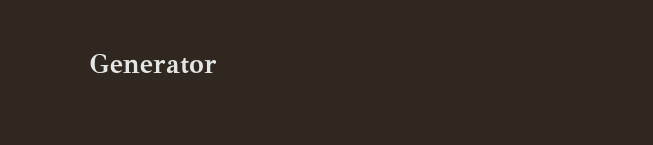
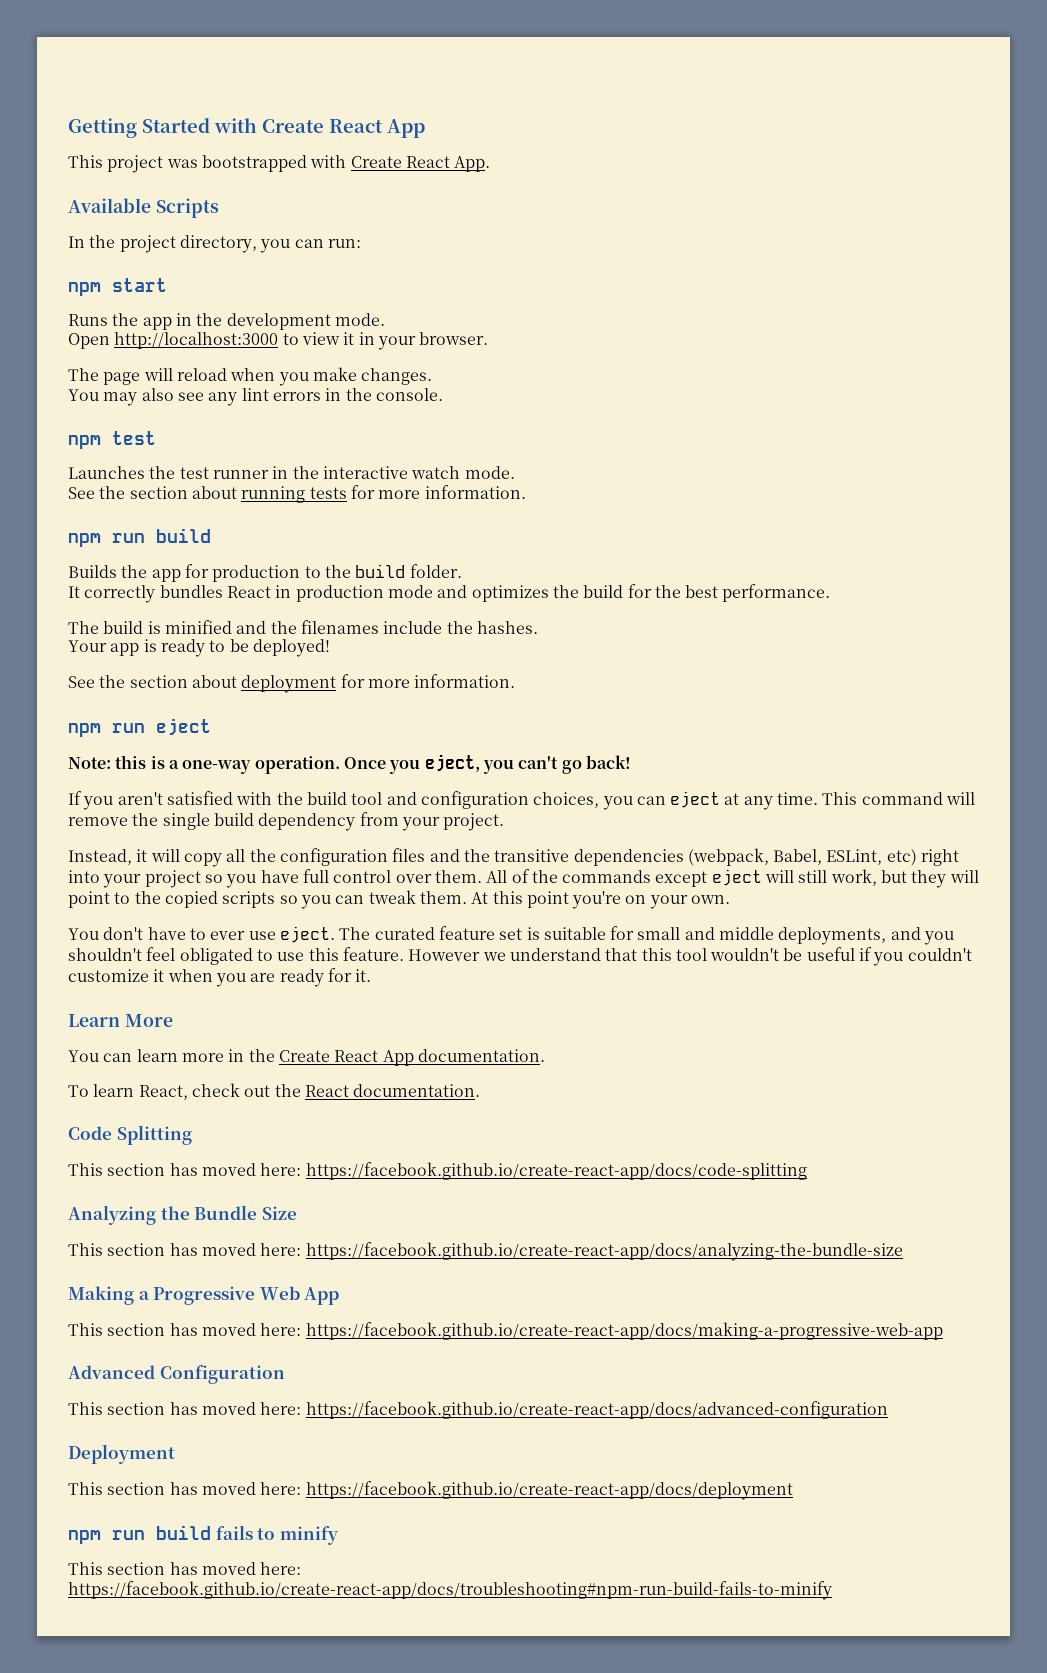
- Generator
+ Getting Started with Create React App
+ This project was bootstrapped with Create React App.
+ Available Scripts
+ In the project directory, you can run:
+ npm start
+ Runs the app in the development mode.
+ Open http://localhost:3000 to view it in your browser.
+ The page will reload when you make changes.
+ You may also see any lint errors in the console.
+ npm test
+ Launches the test runner in the interactive watch mode.
+ See the section about running tests for more information.
+ npm run build
+ Builds the app for production to the build folder.
+ It correctly bundles React in production mode and optimizes the build for the best performance.
+ The build is minified and the filenames include the hashes.
+ Your app is ready to be deployed!
+ See the section about deployment for more information.
+ npm run eject
+ Note: this is a one-way operation. Once you eject, you can't go back!
+ If you aren't satisfied with the build tool and configuration choices, you can eject at any time. This command will remove the single build dependency from your project.
+ Instead, it will copy all the configuration files and the transitive dependencies (webpack, Babel, ESLint, etc) right into your project so you have full control over them. All of the commands except eject will still work, but they will point to the copied scripts so you can tweak them. At this point you're on your own.
+ You don't have to ever use eject. The curated feature set is suitable for small and middle deployments, and you shouldn't feel obligated to use this feature. However we understand that this tool wouldn't be useful if you couldn't customize it when you are ready for it.
+ Learn More
+ You can learn more in the Create React App documentation.
+ To learn React, check out the React documentation.
+ Code Splitting
+ This section has moved here: https://facebook.github.io/create-react-app/docs/code-splitting
+ Analyzing the Bundle Size
+ This section has moved here: https://facebook.github.io/create-react-app/docs/analyzing-the-bundle-size
+ Making a Progressive Web App
+ This section has moved here: https://facebook.github.io/create-react-app/docs/making-a-progressive-web-app
+ Advanced Configuration
+ This section has moved here: https://facebook.github.io/create-react-app/docs/advanced-configuration
+ Deployment
+ This section has moved here: https://facebook.github.io/create-react-app/docs/deployment
+ npm run build fails to minify
+ This section has moved here: https://facebook.github.io/create-react-app/docs/troubleshooting#npm-run-build-fails-to-minify

